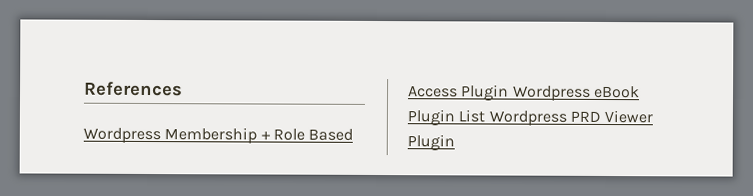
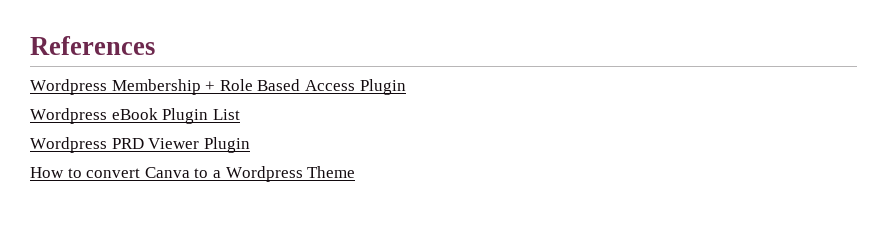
- Wordpress Membership + Role Based Access Plugin Wordpress eBook Plugin List Wordpress PRD Viewer Plugin
+ Wordpress Membership + Role Based Access Plugin
+ Wordpress eBook Plugin List
+ Wordpress PRD Viewer Plugin
+ How to convert Canva to a Wordpress Theme

